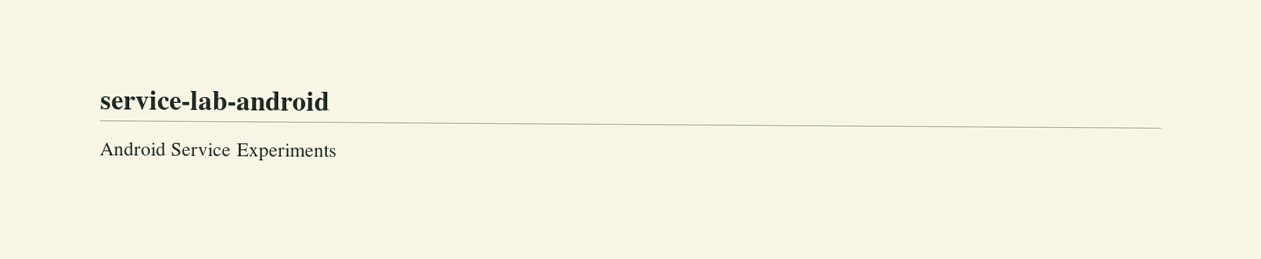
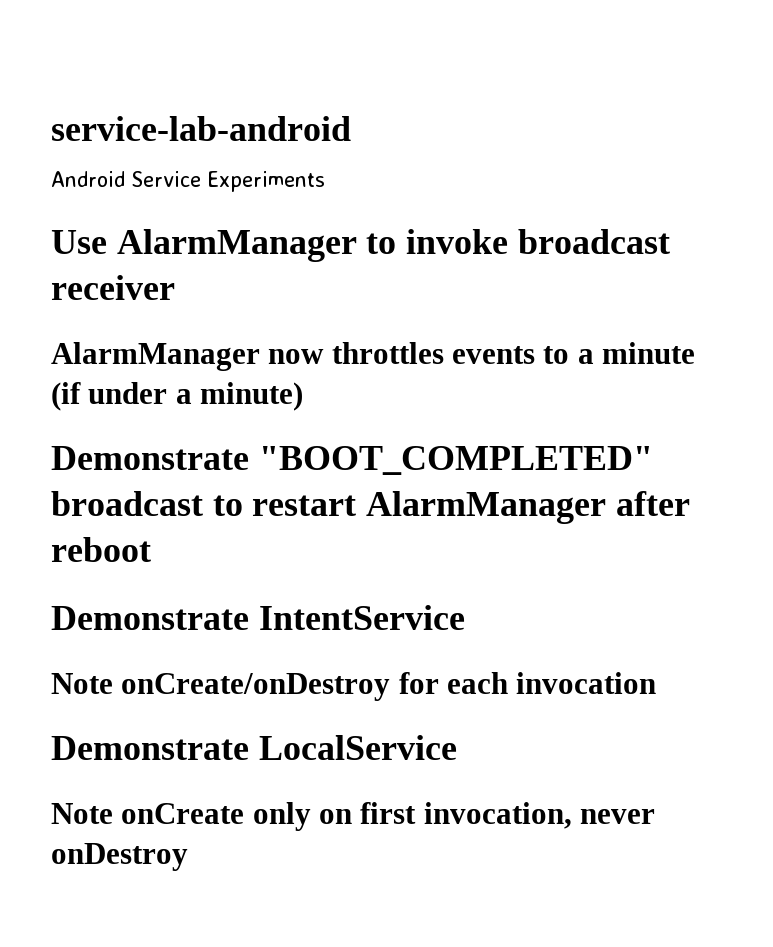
+ Use AlarmManager to invoke broadcast receiver
+ AlarmManager now throttles events to a minute (if under a minute)
+ Demonstrate "BOOT_COMPLETED" broadcast to restart AlarmManager after reboot
+ Demonstrate IntentService
+ Note onCreate/onDestroy for each invocation
+ Demonstrate LocalService
+ Note onCreate only on first invocation, never onDestroy

